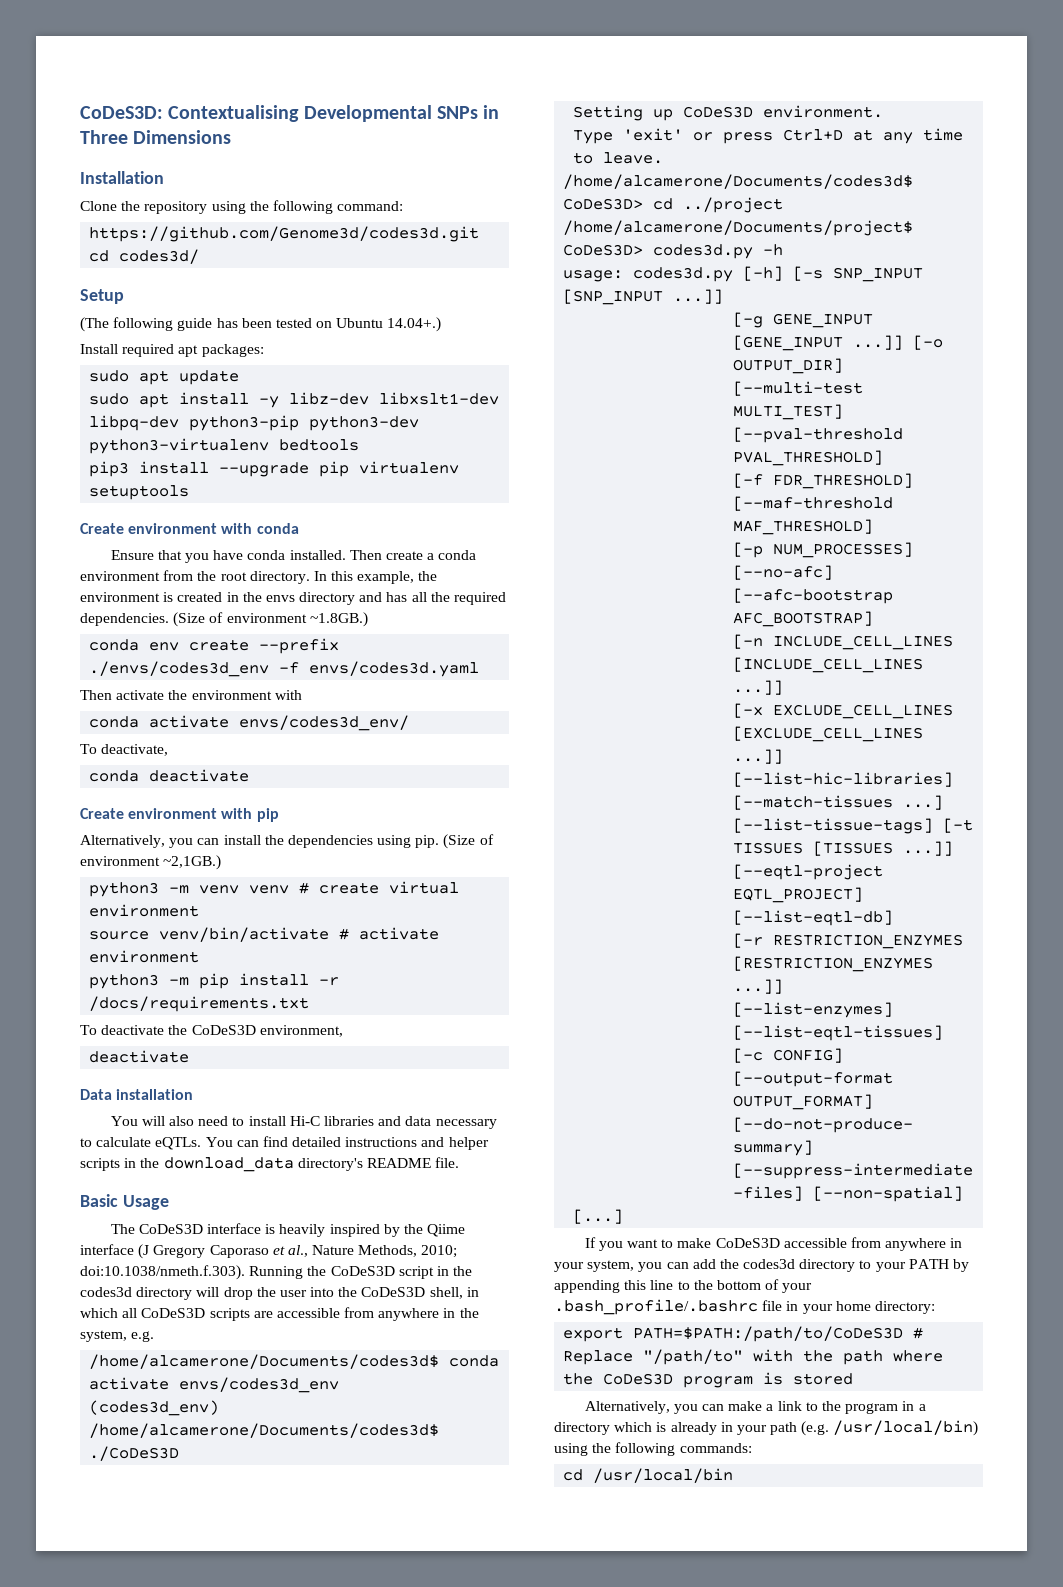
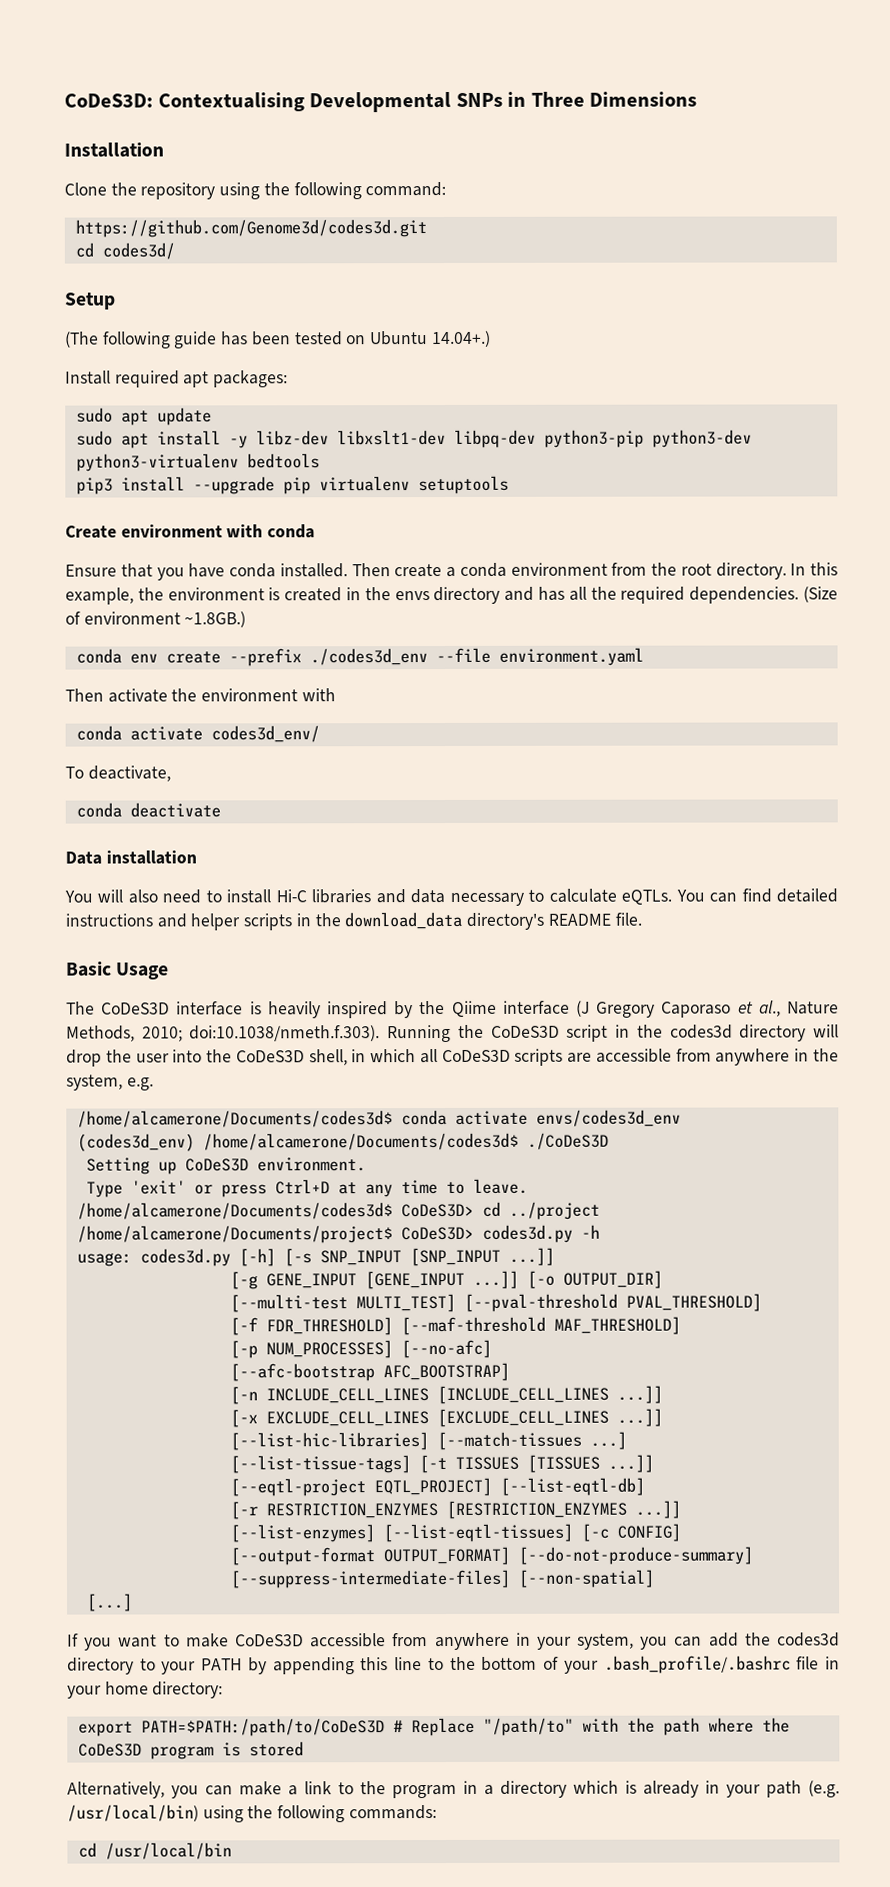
- conda env create --prefix ./envs/codes3d_env -f envs/codes3d.yaml
+ conda env create --prefix ./codes3d_env --file environment.yaml
- conda activate envs/codes3d_env/
+ conda activate codes3d_env/
- Create environment with pip
- Alternatively, you can install the dependencies using pip. (Size of environment ~2,1GB.)
- python3 -m venv venv # create virtual environment
- source venv/bin/activate # activate environment
- python3 -m pip install -r /docs/requirements.txt
- To deactivate the CoDeS3D environment,
- deactivate

